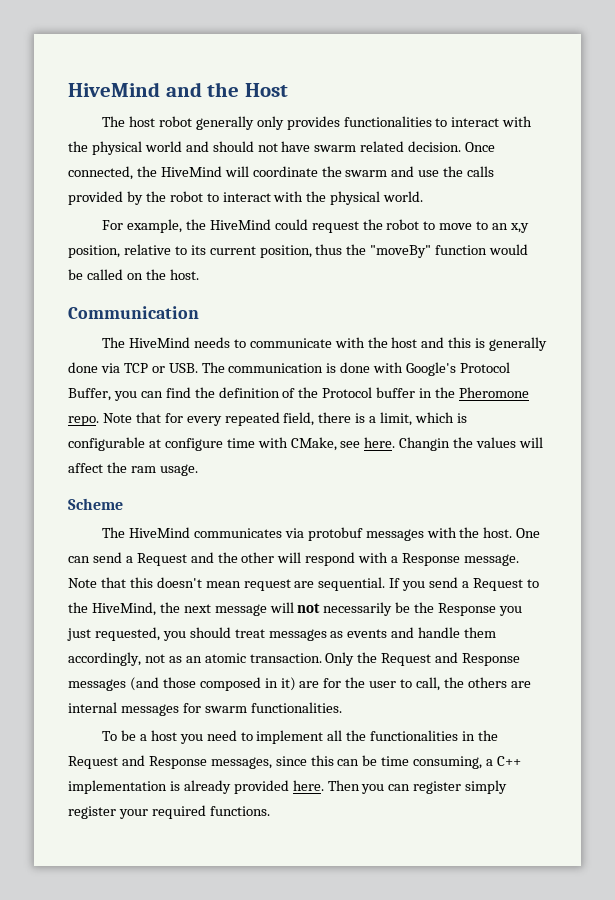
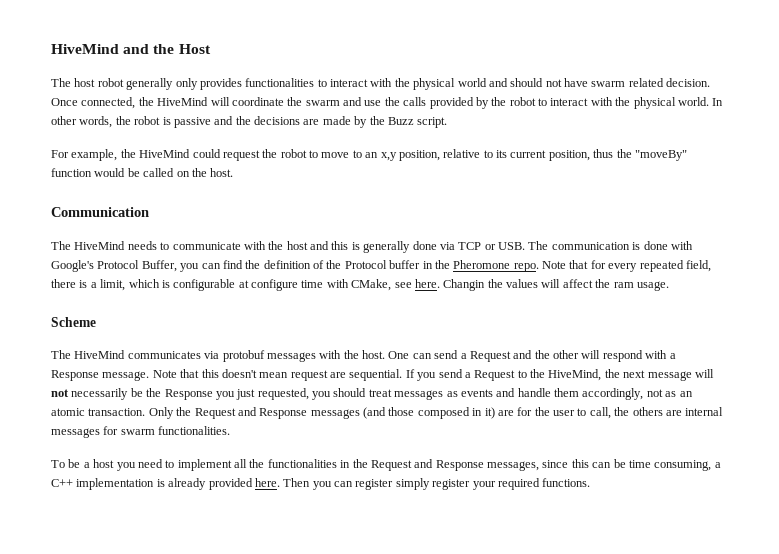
+ In other words, the robot is passive and the decisions are made by the Buzz script.

